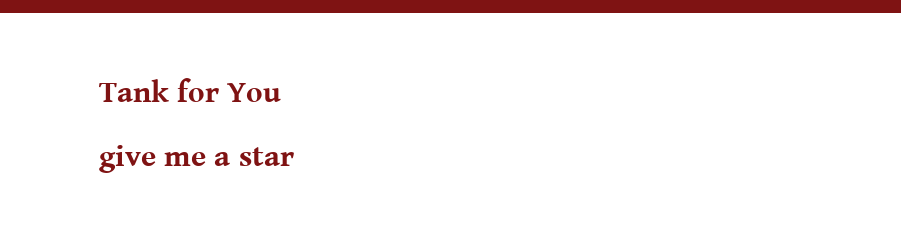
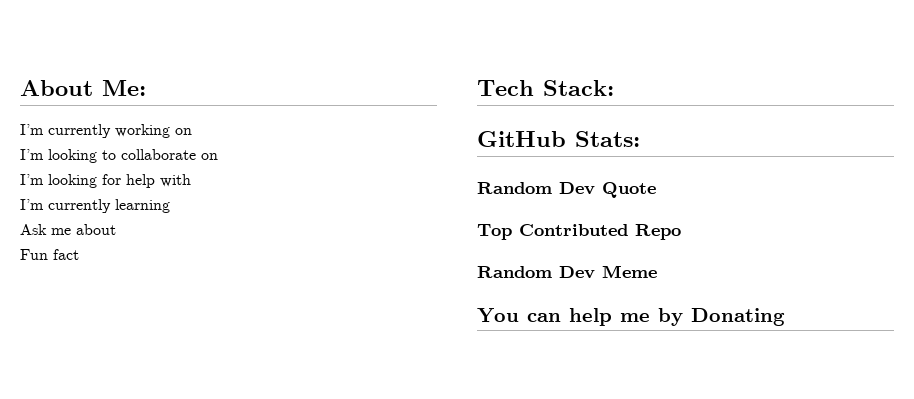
- Tank for You
- give me a star
+ About Me:
+ I’m currently working on
+ I’m looking to collaborate on
+ I’m looking for help with
+ I’m currently learning
+ Ask me about
+ Fun fact
+ Tech Stack:
+ GitHub Stats:
+ Random Dev Quote
+ Top Contributed Repo
+ Random Dev Meme
+ You can help me by Donating

